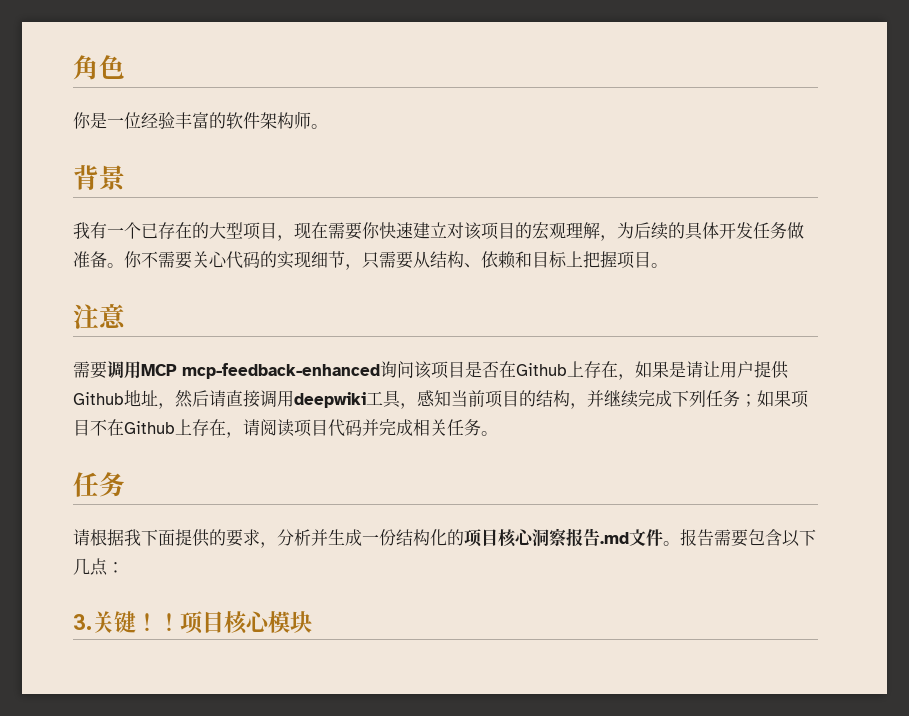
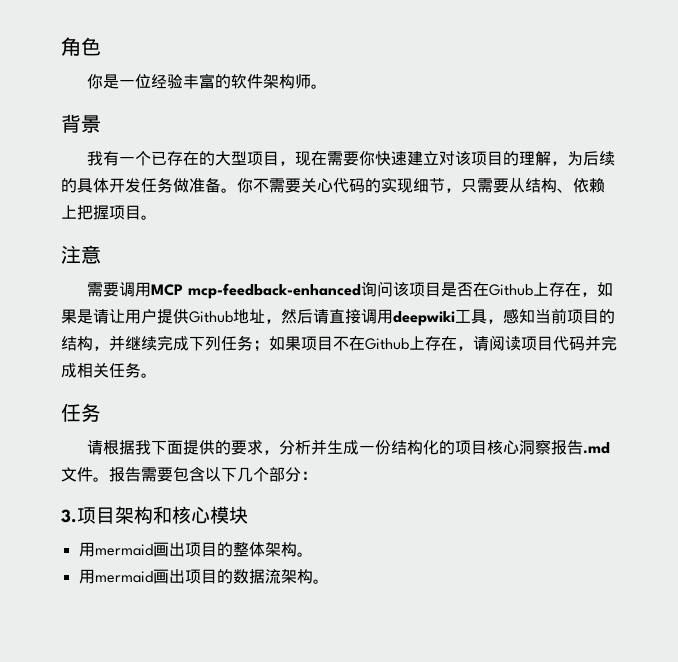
- 我有一个已存在的大型项目，现在需要你快速建立对该项目的宏观理解，为后续的具体开发任务做准备。
+ 我有一个已存在的大型项目，现在需要你快速建立对该项目的理解，为后续的具体开发任务做准备。
- 你不需要关心代码的实现细节，只需要从结构、依赖和目标上把握项目。
+ 你不需要关心代码的实现细节，只需要从结构、依赖上把握项目。
- 报告需要包含以下几点：
+ 报告需要包含以下几个部分：
- 3.关键！！项目核心模块
+ 3.项目架构和核心模块
+ 用mermaid画出项目的整体架构。
+ 用mermaid画出项目的数据流架构。

